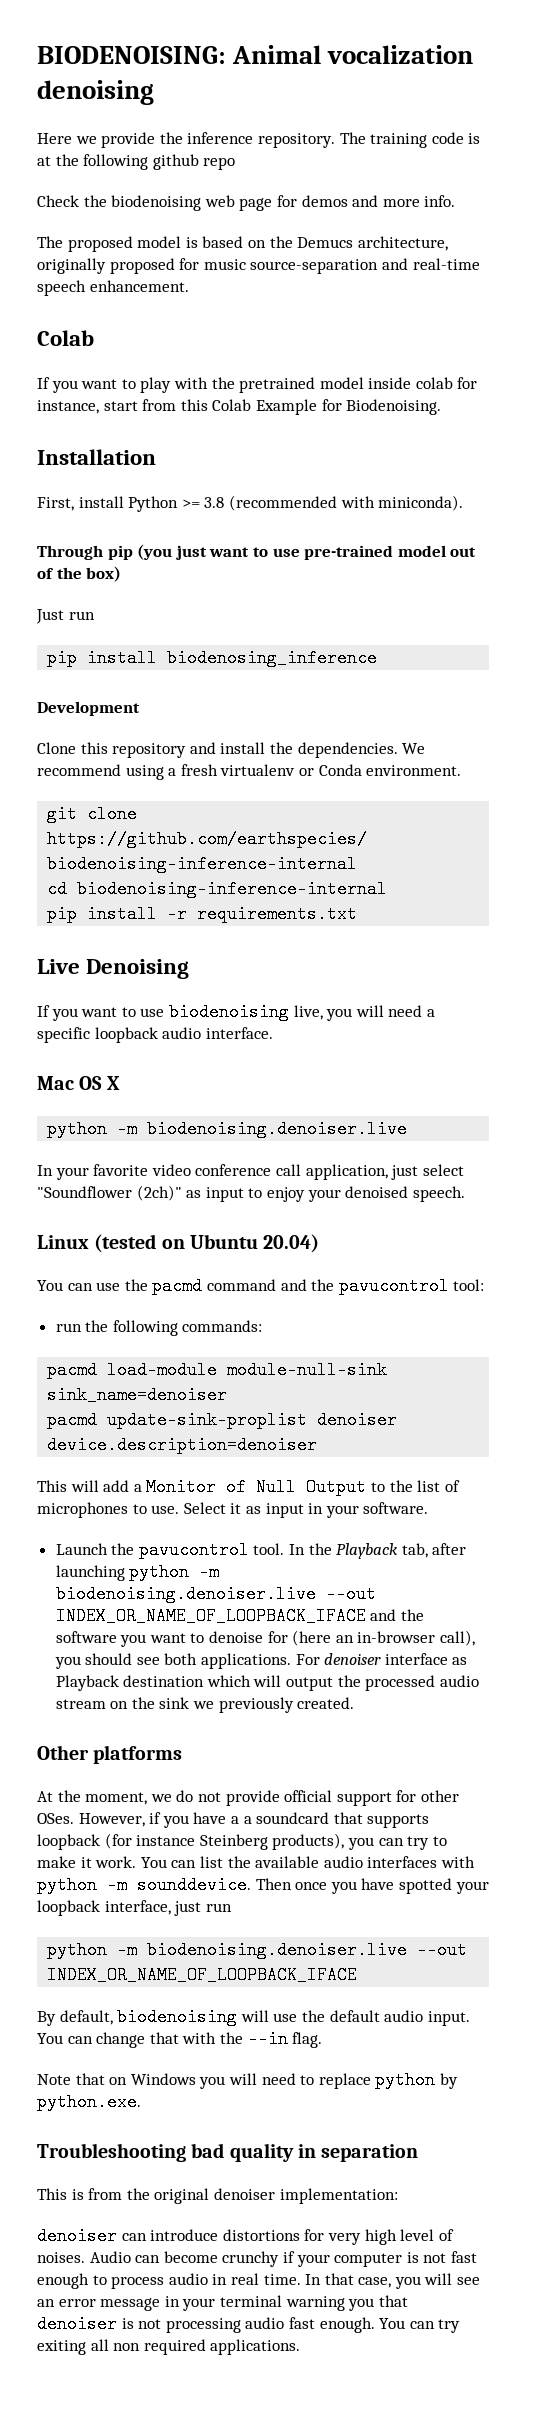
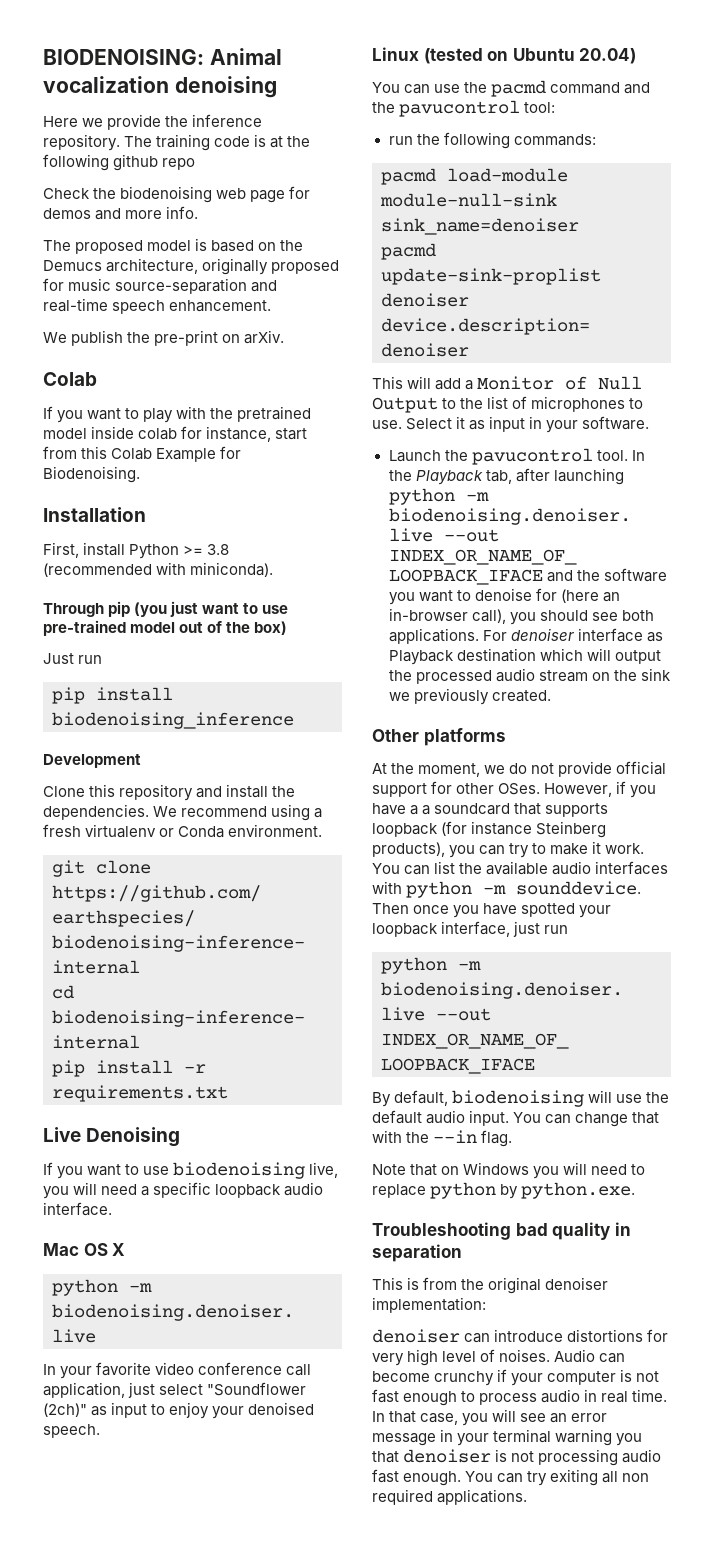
+ We publish the pre-print on arXiv.
- pip install biodenosing_inference
+ pip install biodenoising_inference

